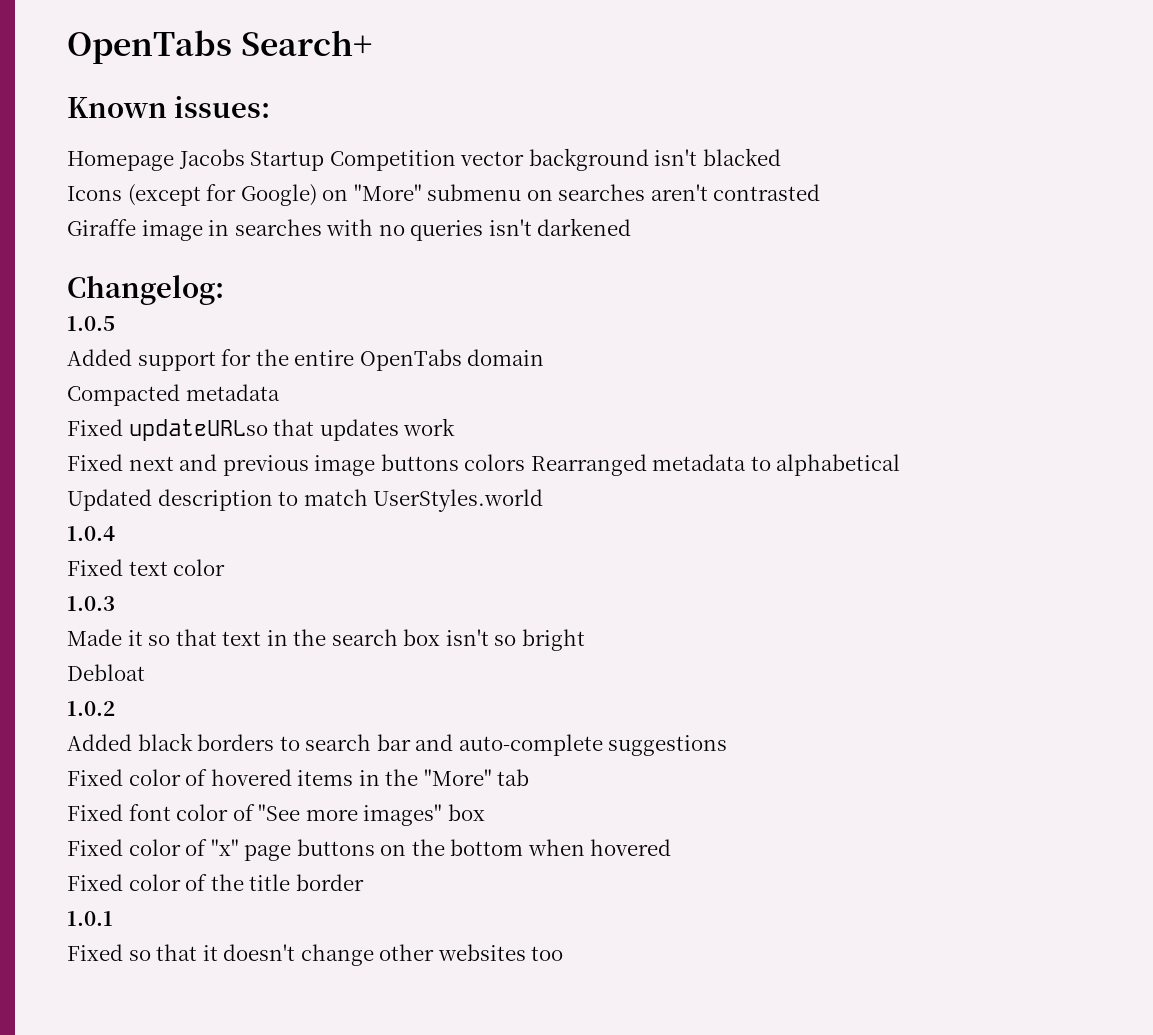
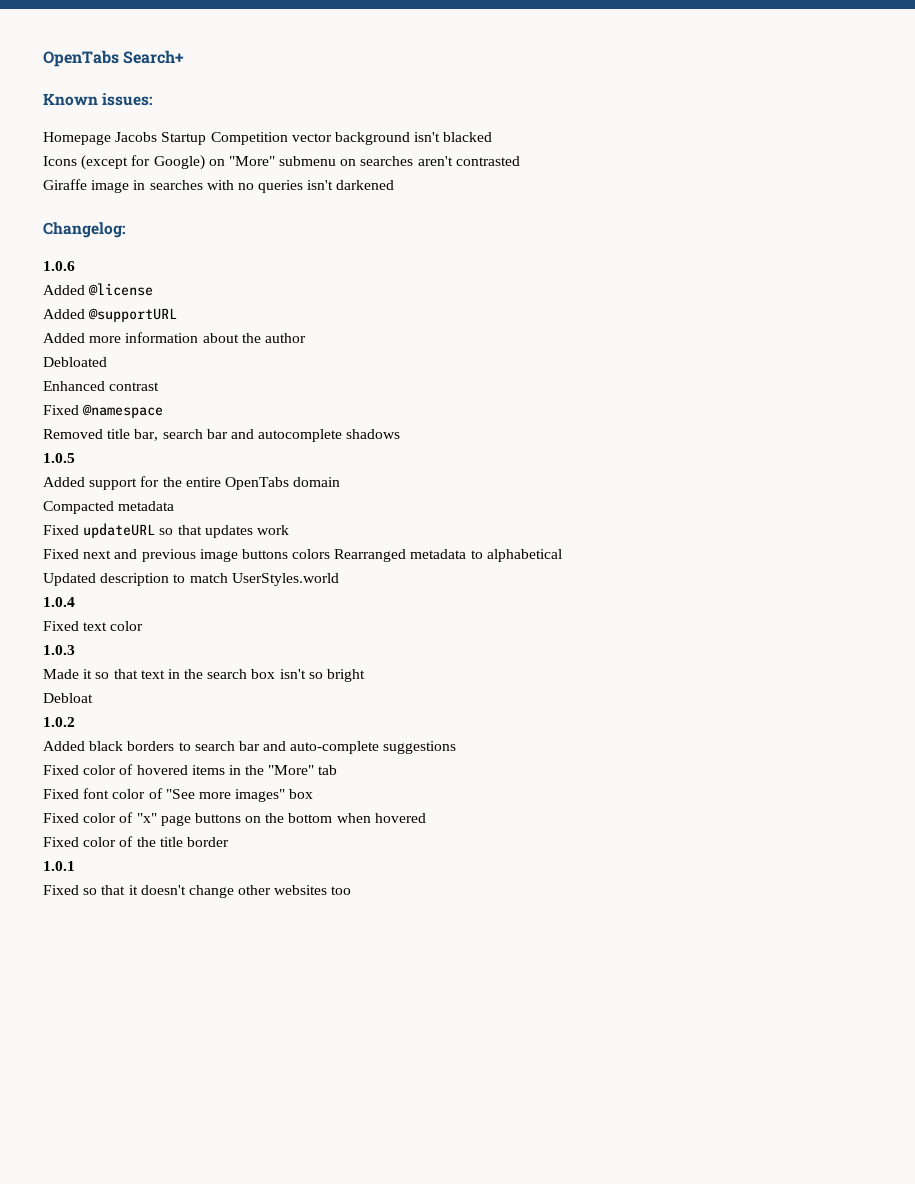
+ 1.0.6
+ Added @license
+ Added @supportURL
+ Added more information about the author
+ Debloated
+ Enhanced contrast
+ Fixed @namespace
+ Removed title bar, search bar and autocomplete shadows
- Fixed updateURLso that updates work
+ Fixed updateURL so that updates work

